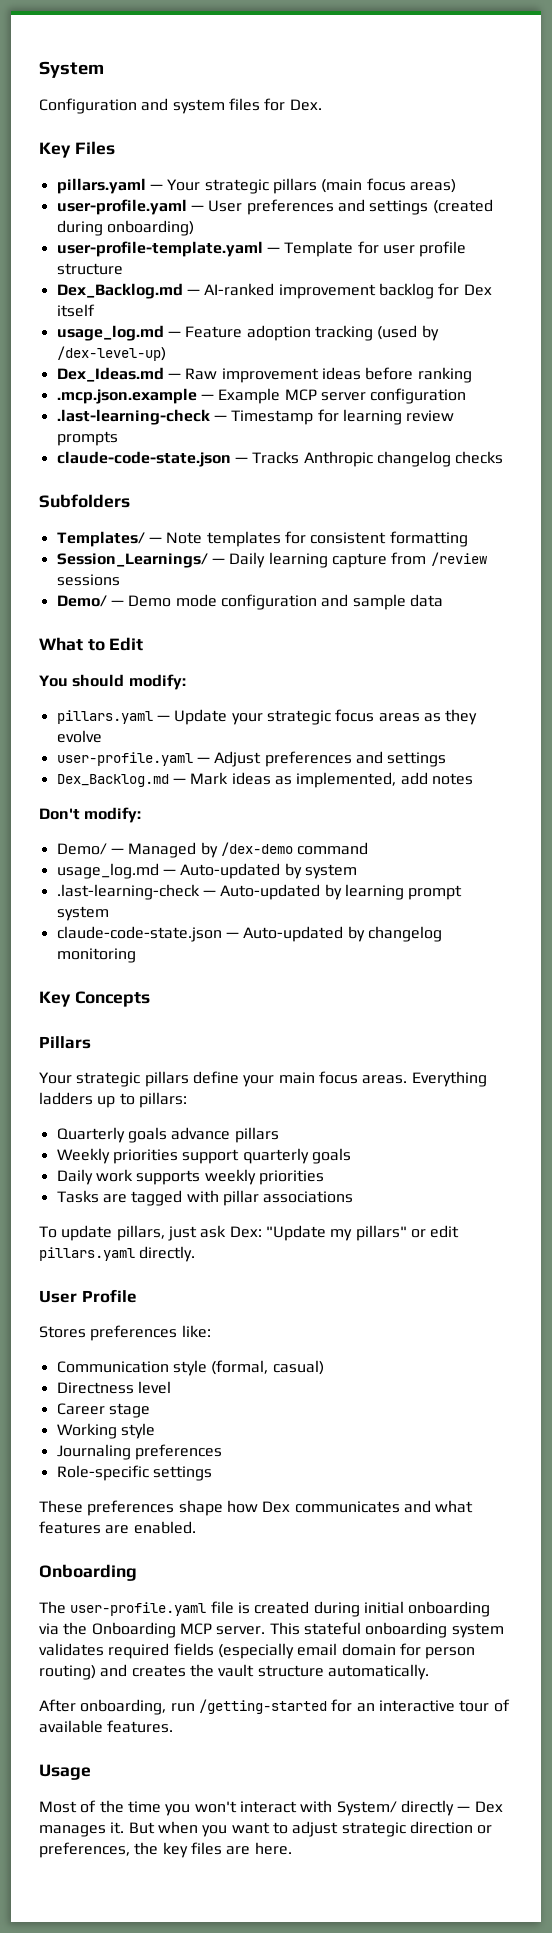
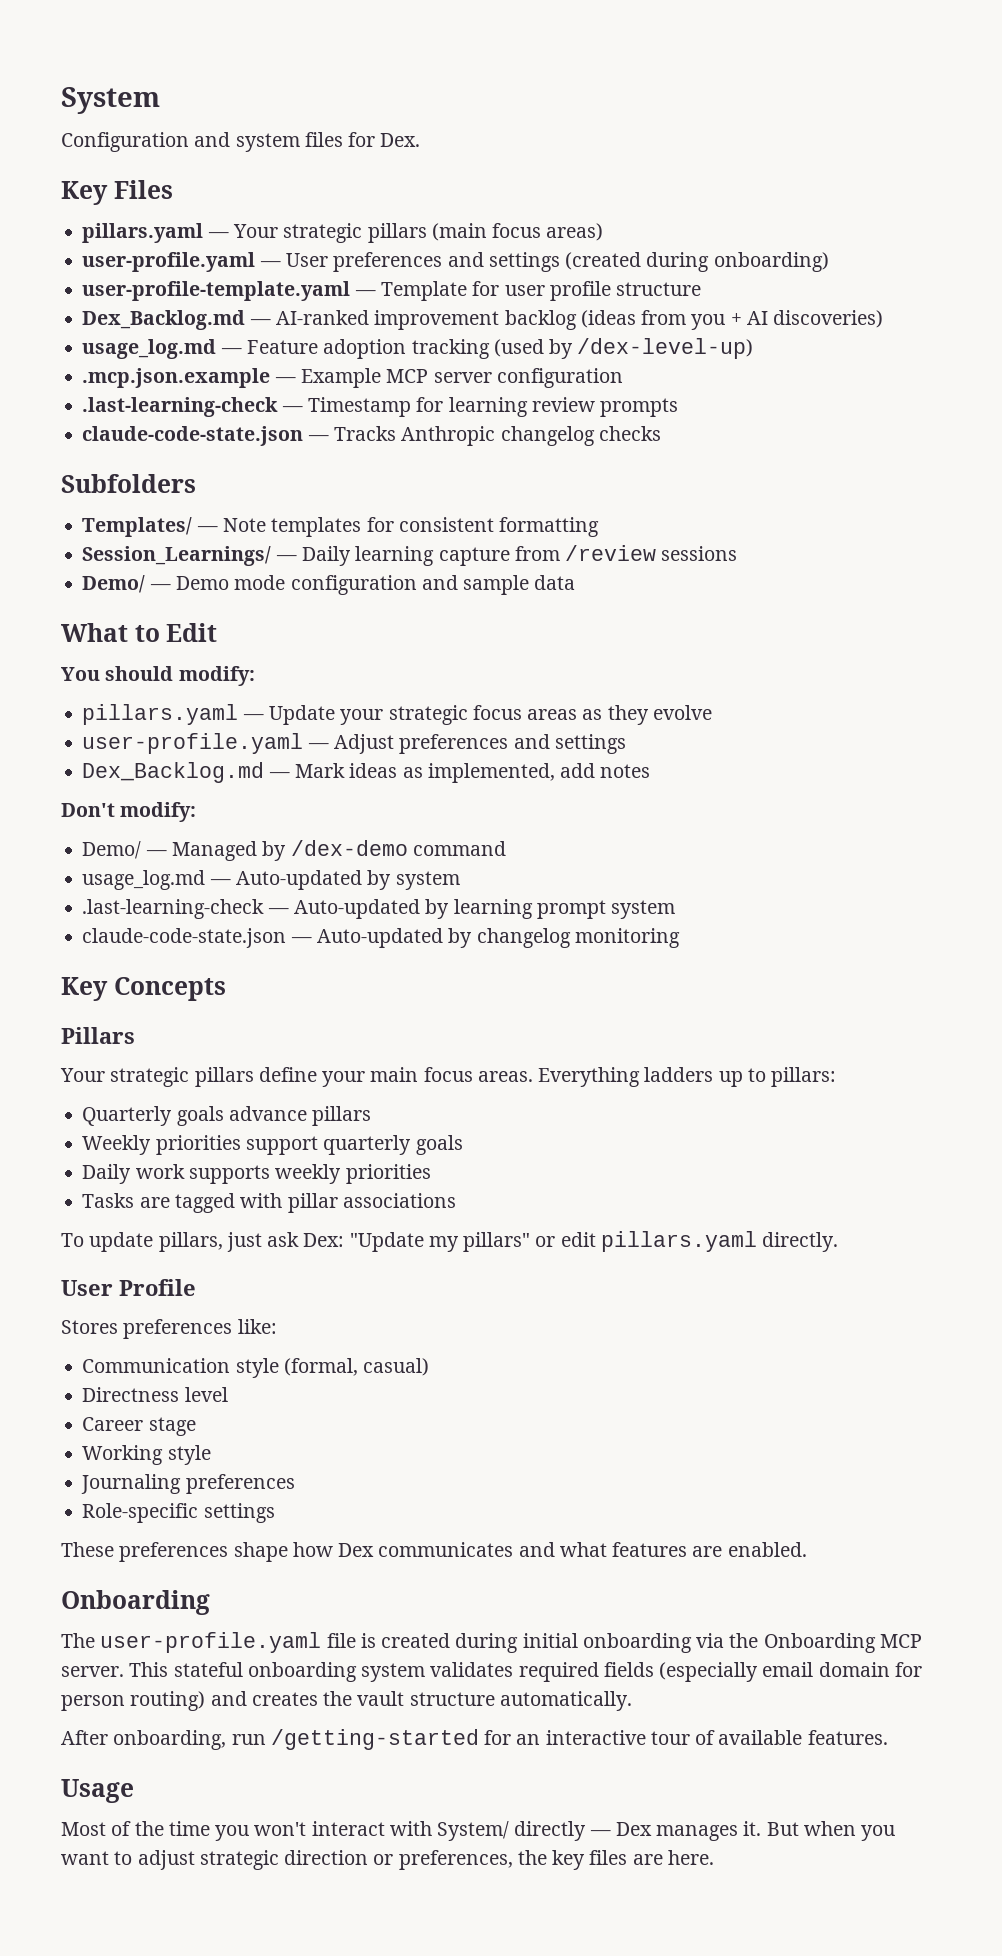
- Dex_Backlog.md — AI-ranked improvement backlog for Dex itself
+ Dex_Backlog.md — AI-ranked improvement backlog (ideas from you + AI discoveries)
- Dex_Ideas.md — Raw improvement ideas before ranking

